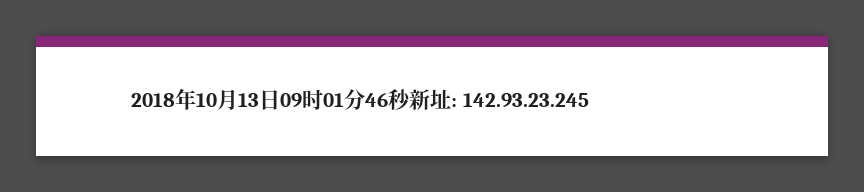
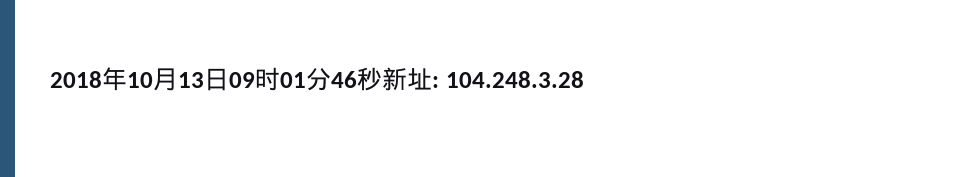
- 2018年10月13日09时01分46秒新址: 142.93.23.245
+ 2018年10月13日09时01分46秒新址: 104.248.3.28

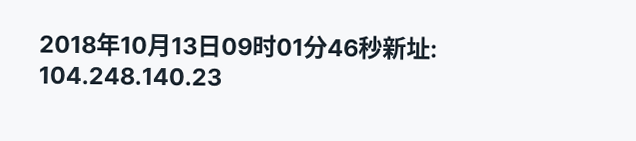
- 2018年10月13日09时01分46秒新址: 104.248.3.28
+ 2018年10月13日09时01分46秒新址: 104.248.140.23

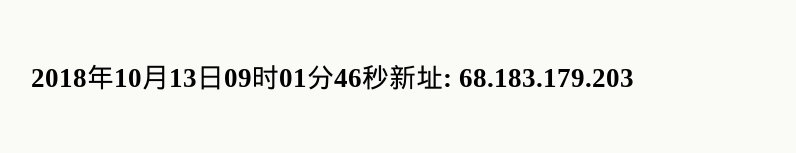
- 2018年10月13日09时01分46秒新址: 104.248.140.23
+ 2018年10月13日09时01分46秒新址: 68.183.179.203

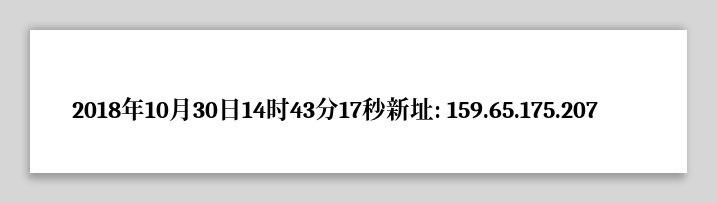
- 2018年10月13日09时01分46秒新址: 68.183.179.203
+ 2018年10月30日14时43分17秒新址: 159.65.175.207

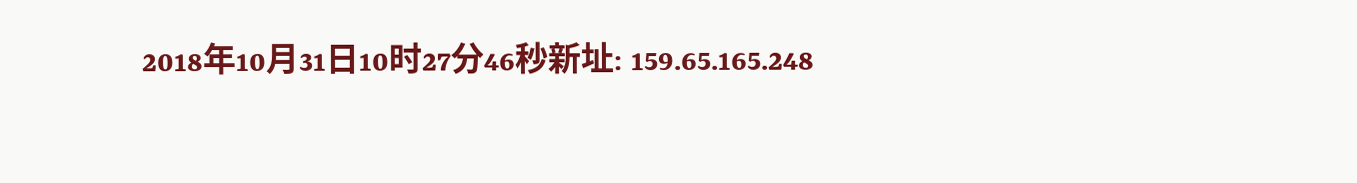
- 2018年10月30日14时43分17秒新址: 159.65.175.207
+ 2018年10月31日10时27分46秒新址: 159.65.165.248

